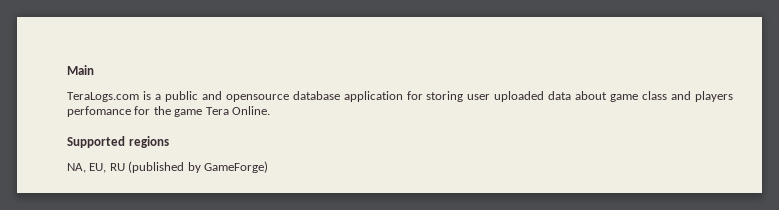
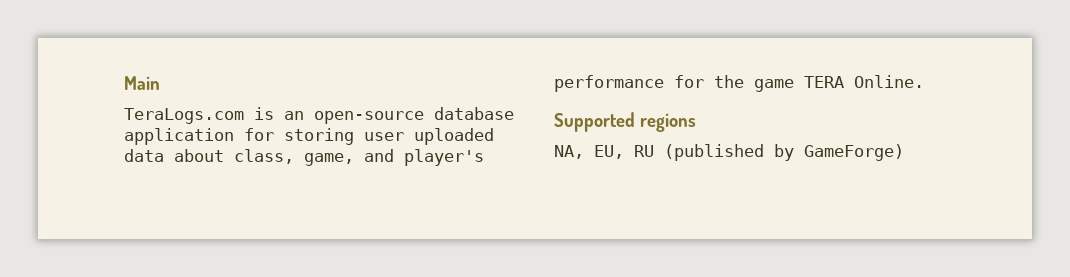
- TeraLogs.com is a public and opensource database application for storing user uploaded data about game class and players perfomance for the game Tera Online.
+ TeraLogs.com is an open-source database application for storing user uploaded data about class, game, and player's performance for the game TERA Online.

